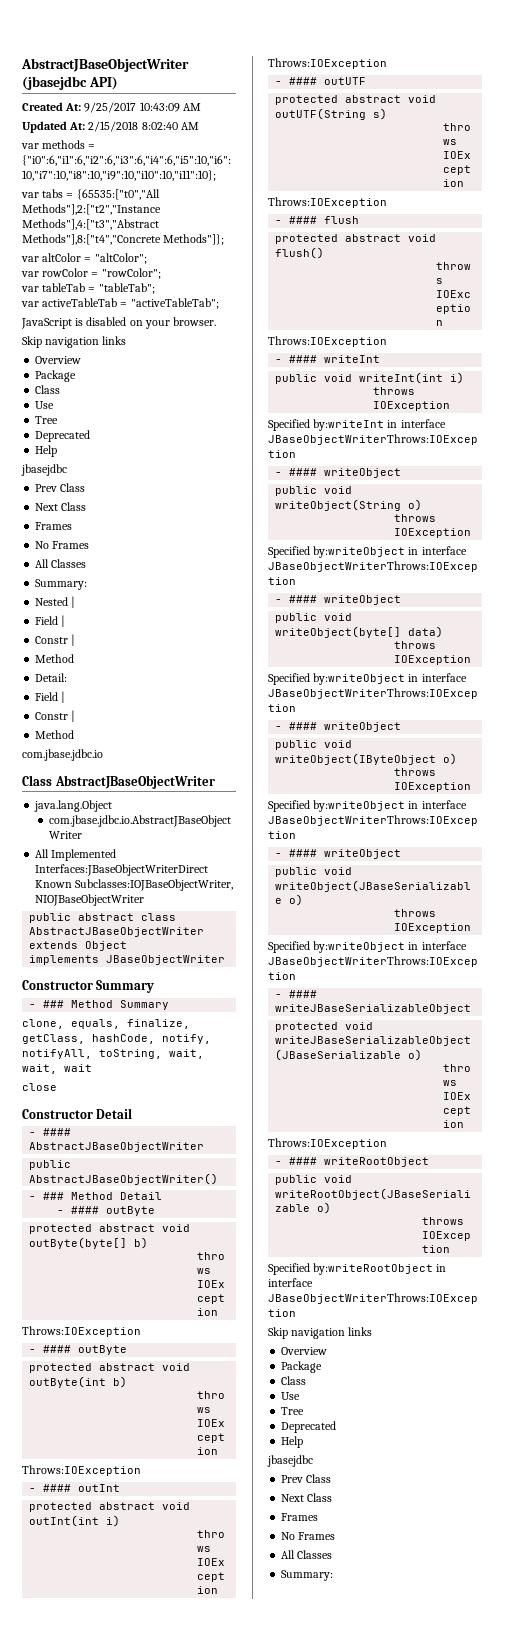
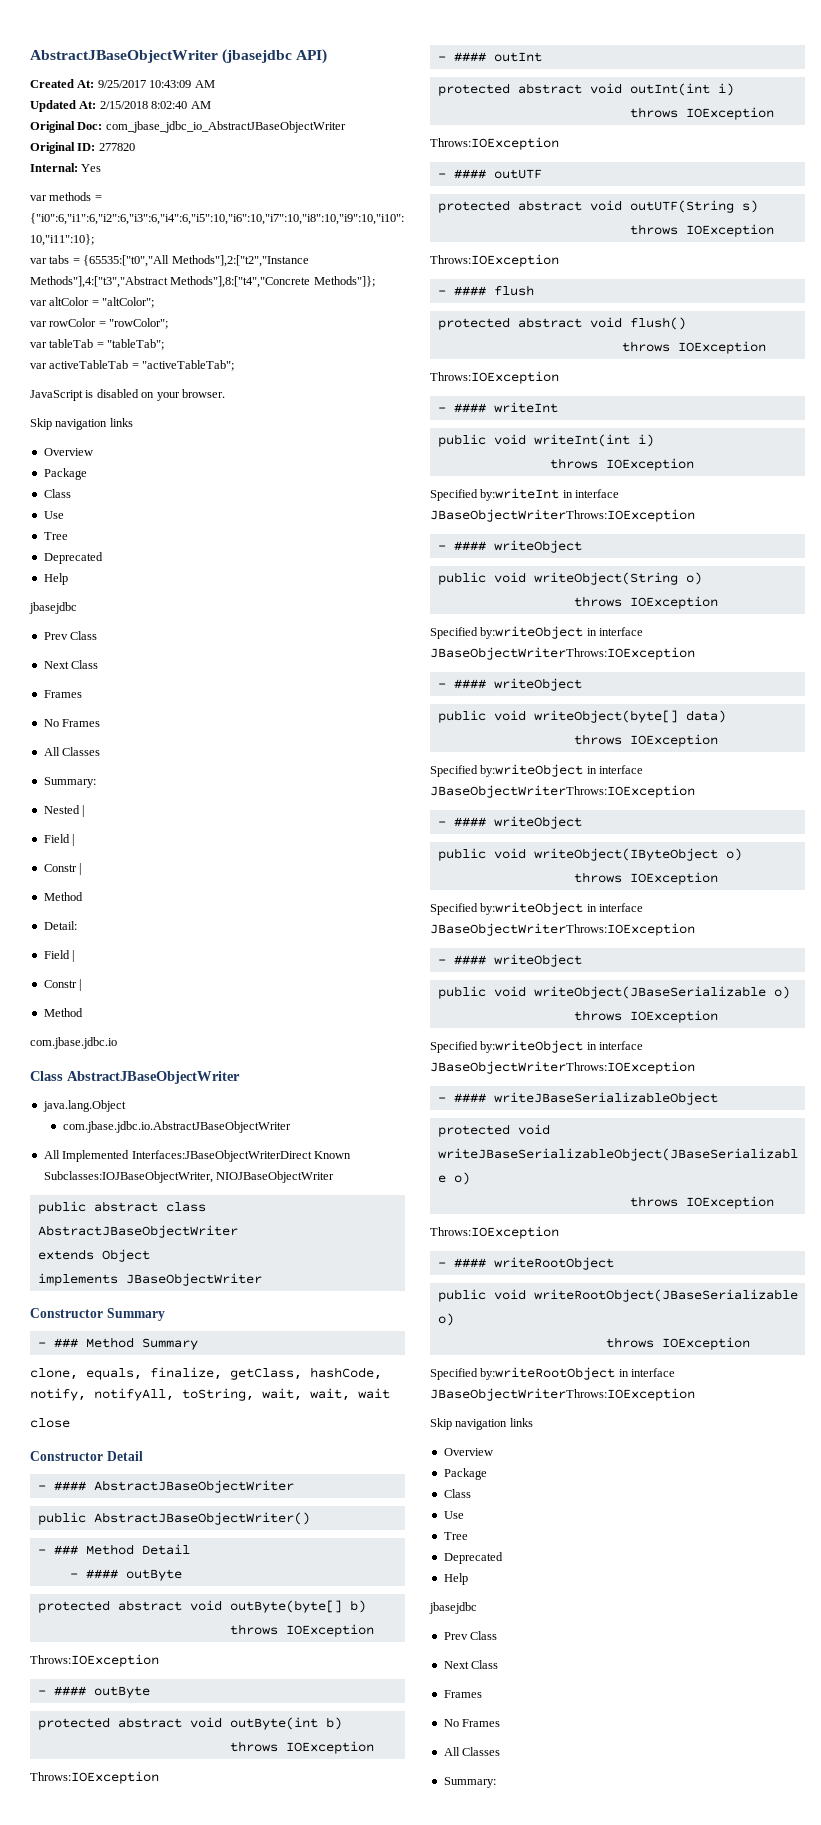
+ Original Doc: com_jbase_jdbc_io_AbstractJBaseObjectWriter
+ Original ID: 277820
+ Internal: Yes

